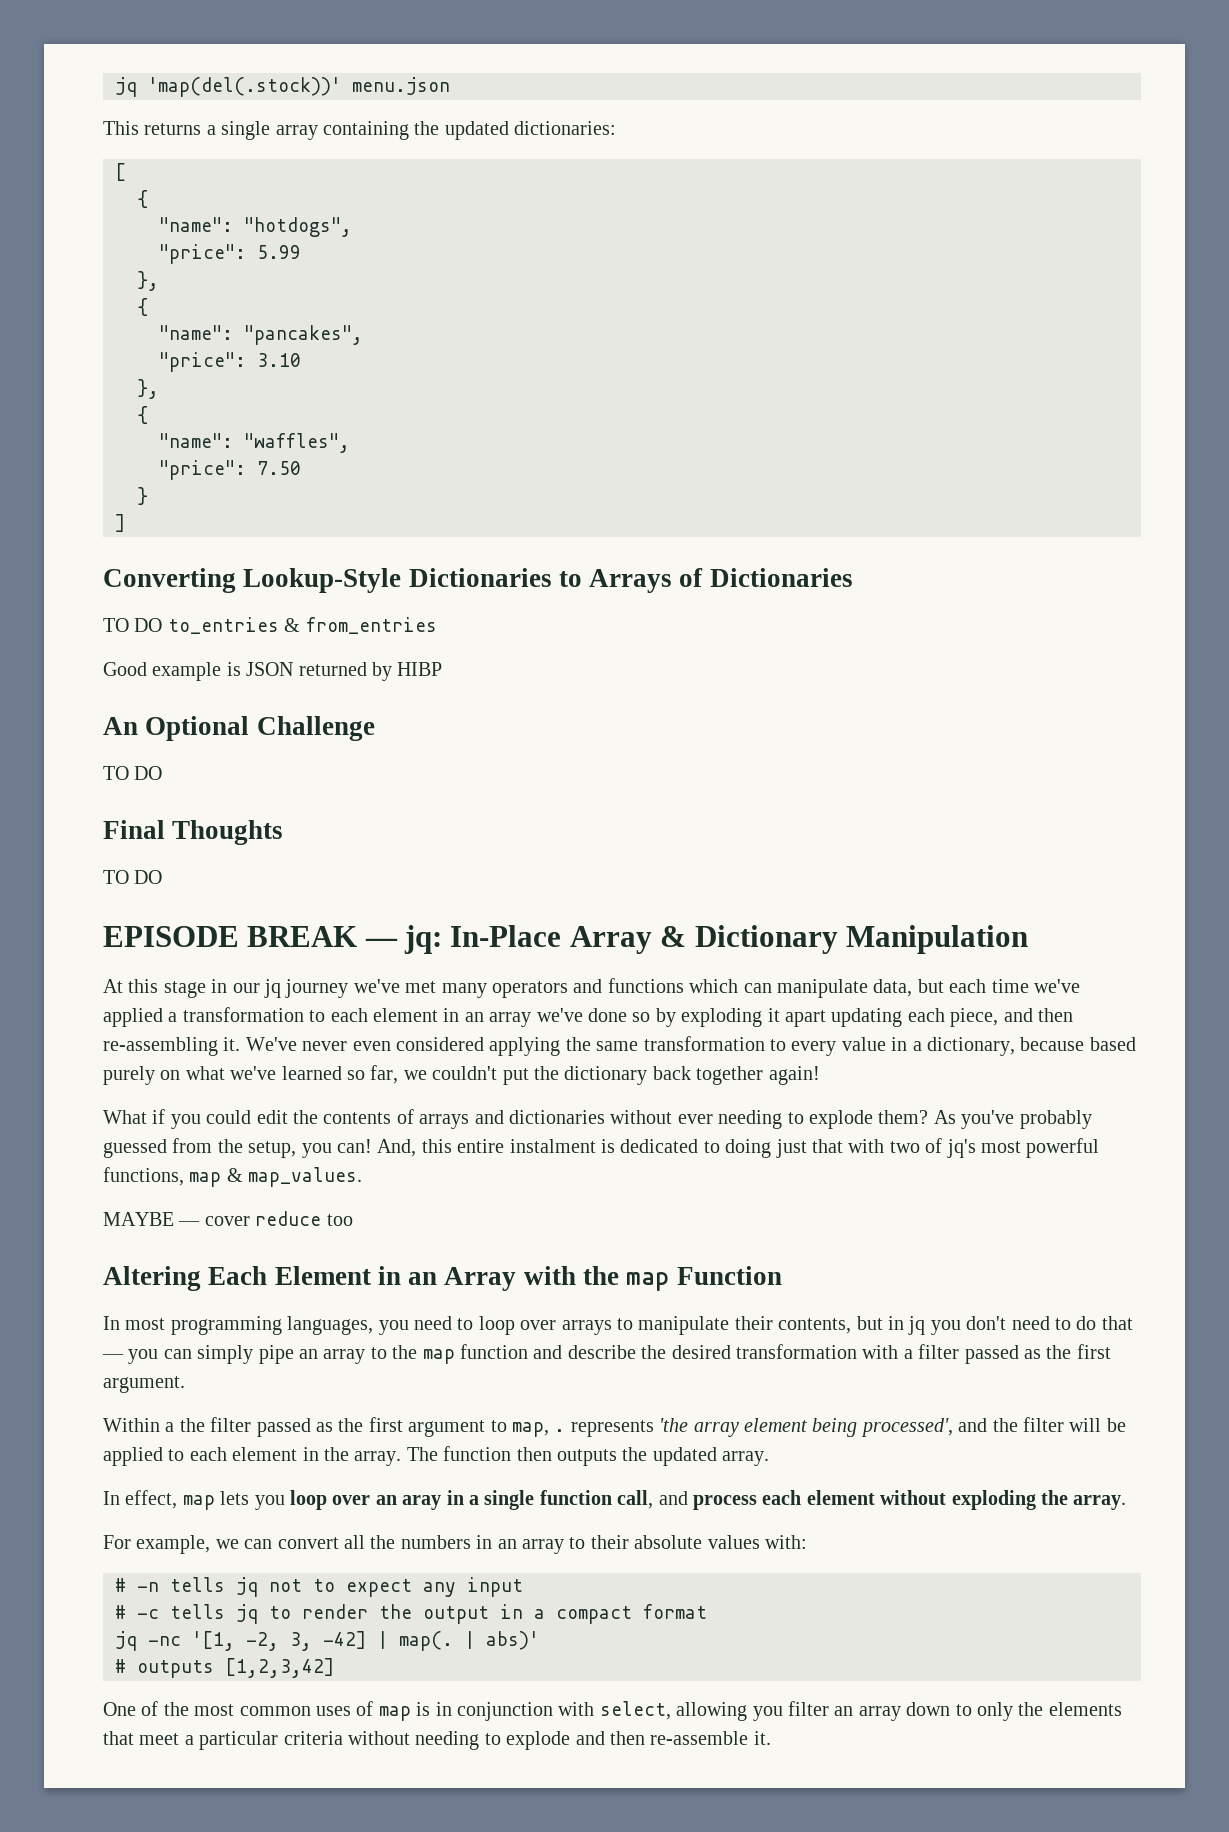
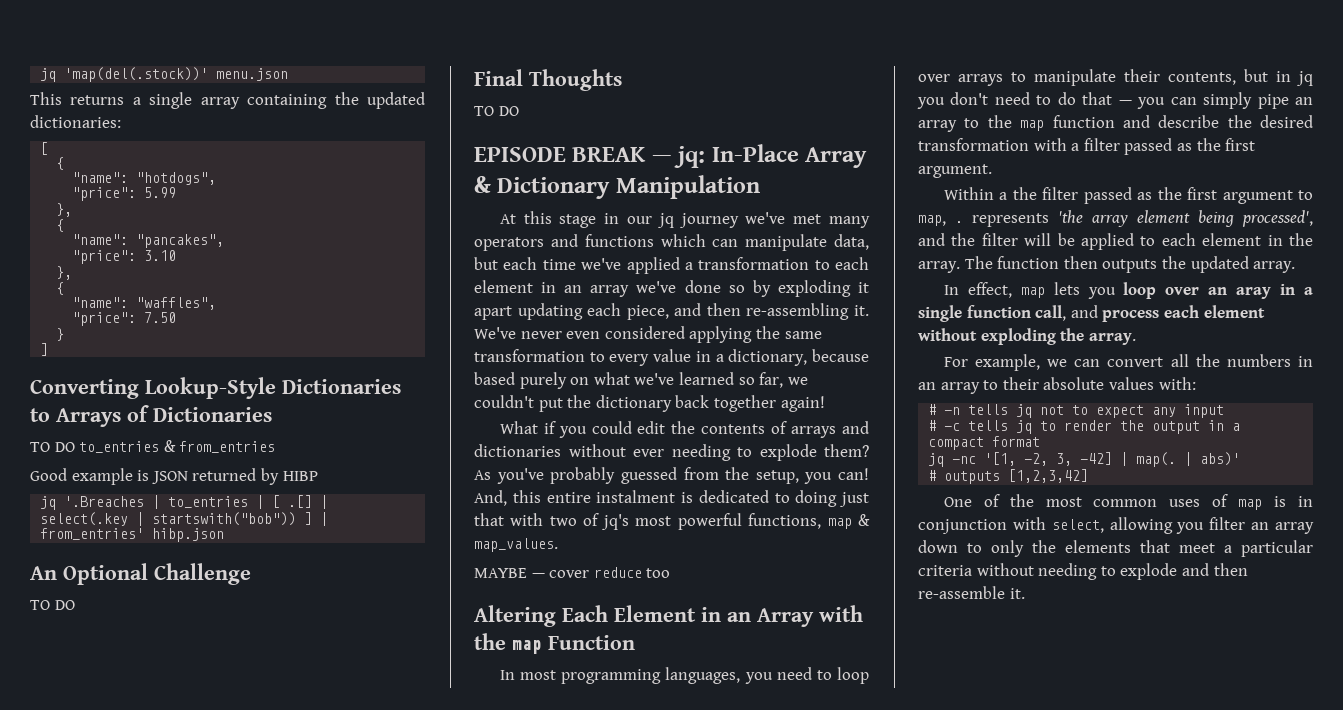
+ jq '.Breaches | to_entries | [ .[] | select(.key | startswith("bob")) ] | from_entries' hibp.json

